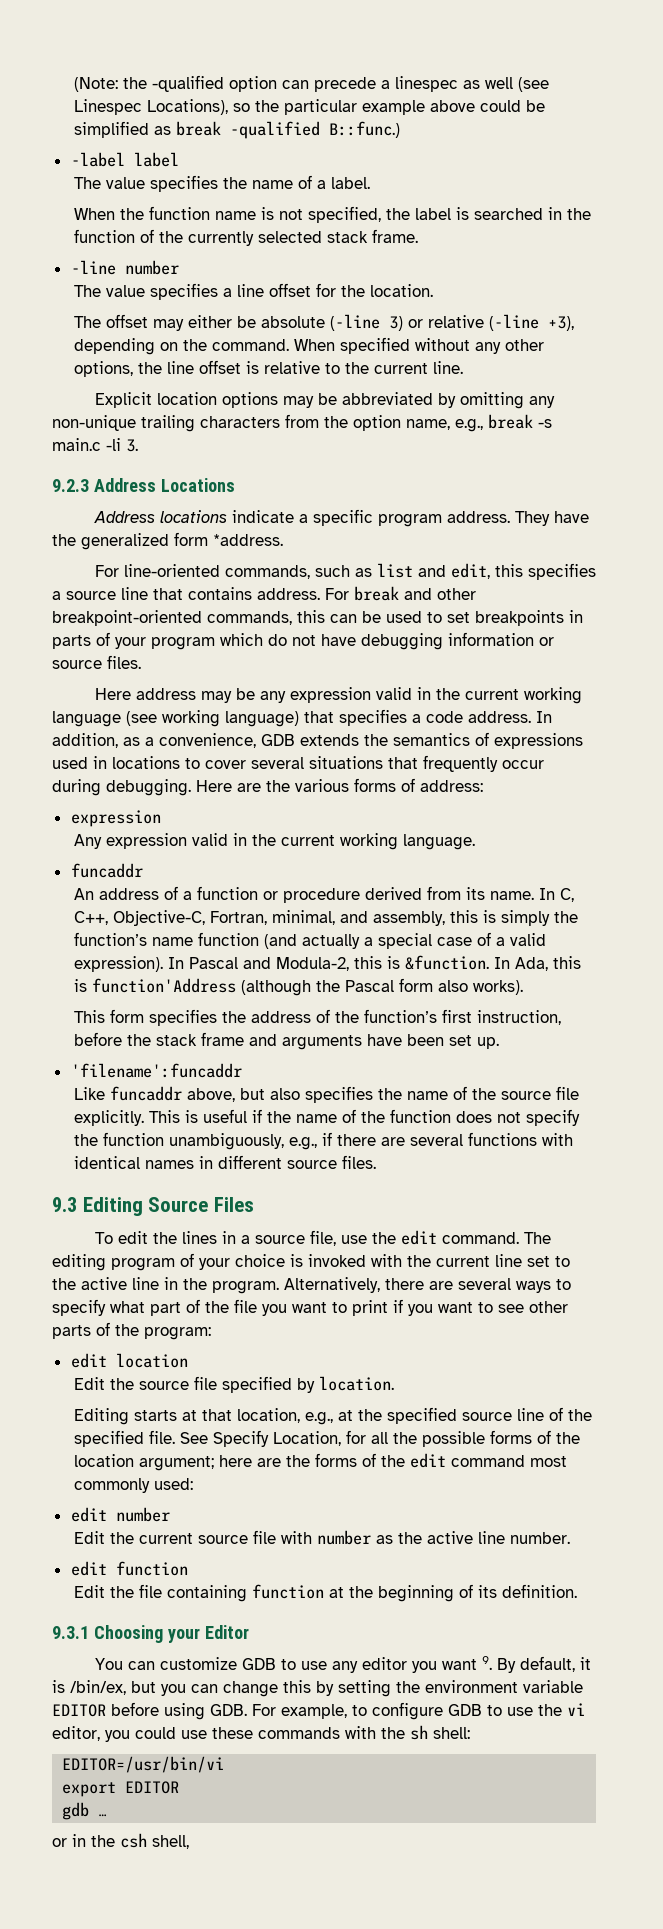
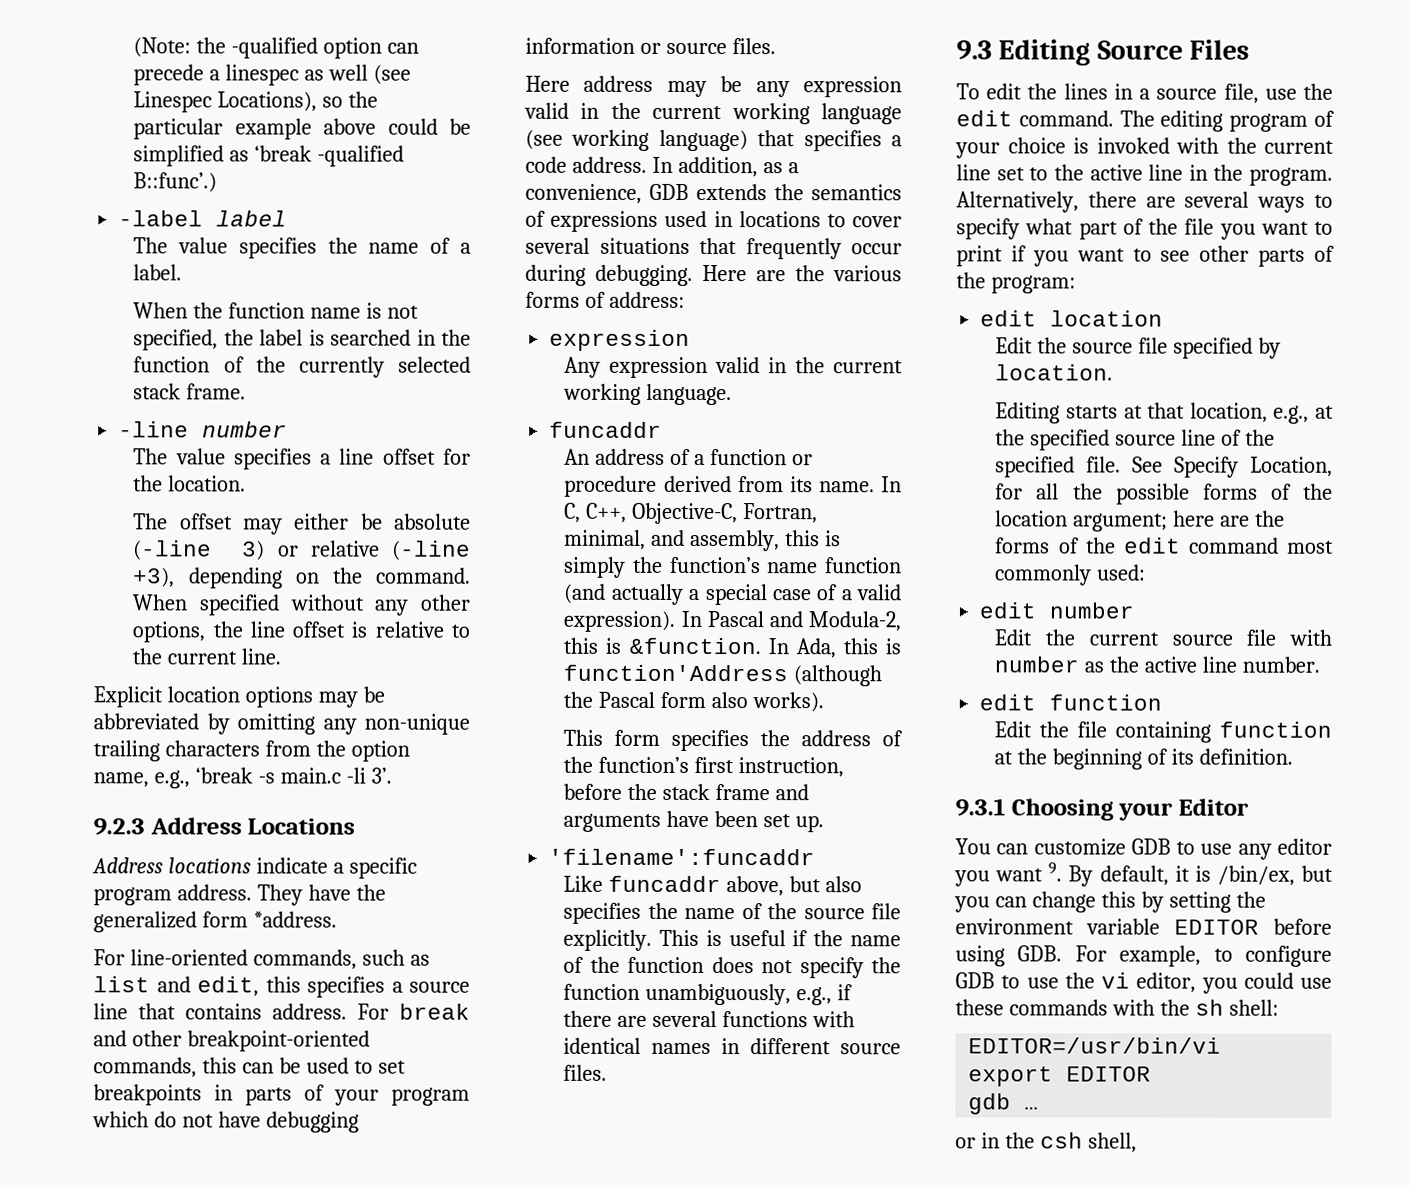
- (Note: the -qualified option can precede a linespec as well (see Linespec Locations), so the particular example above could be simplified as break -qualified B::func.)
+ (Note: the -qualified option can precede a linespec as well (see Linespec Locations), so the particular example above could be simplified as ‘break -qualified B::func’.)
- Explicit location options may be abbreviated by omitting any non-unique trailing characters from the option name, e.g., break -s main.c -li 3.
+ Explicit location options may be abbreviated by omitting any non-unique trailing characters from the option name, e.g., ‘break -s main.c -li 3’.

